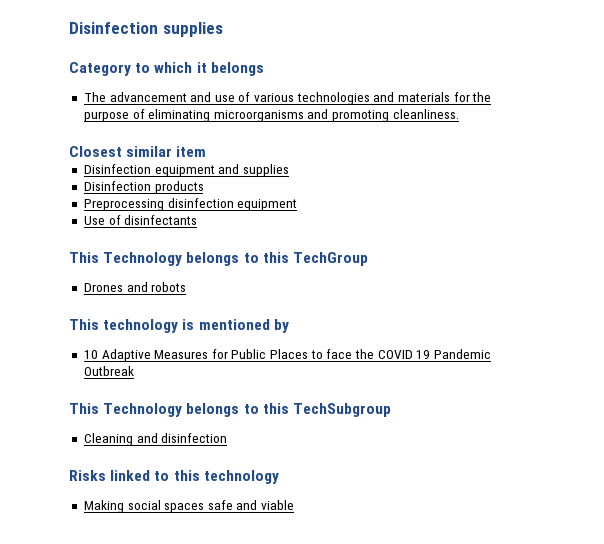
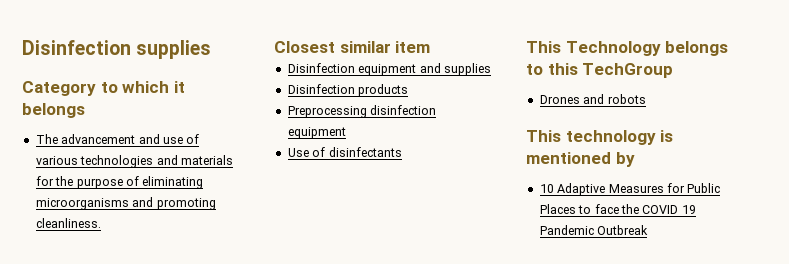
- This Technology belongs to this TechSubgroup
- Cleaning and disinfection
- Risks linked to this technology
- Making social spaces safe and viable

